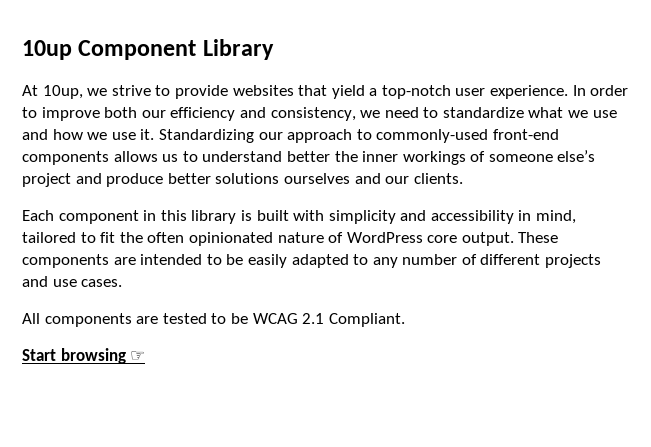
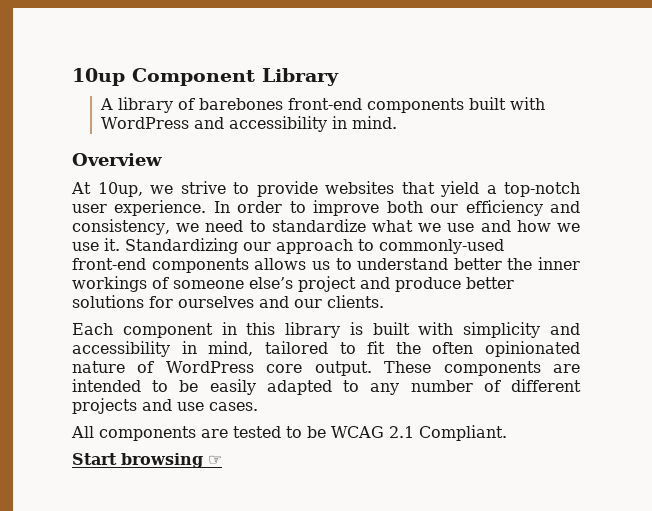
+ A library of barebones front-end components built with WordPress and accessibility in mind.
+ Overview
- Standardizing our approach to commonly-used front-end components allows us to understand better the inner workings of someone else’s project and produce better solutions ourselves and our clients.
+ Standardizing our approach to commonly-used front-end components allows us to understand better the inner workings of someone else’s project and produce better solutions for ourselves and our clients.

